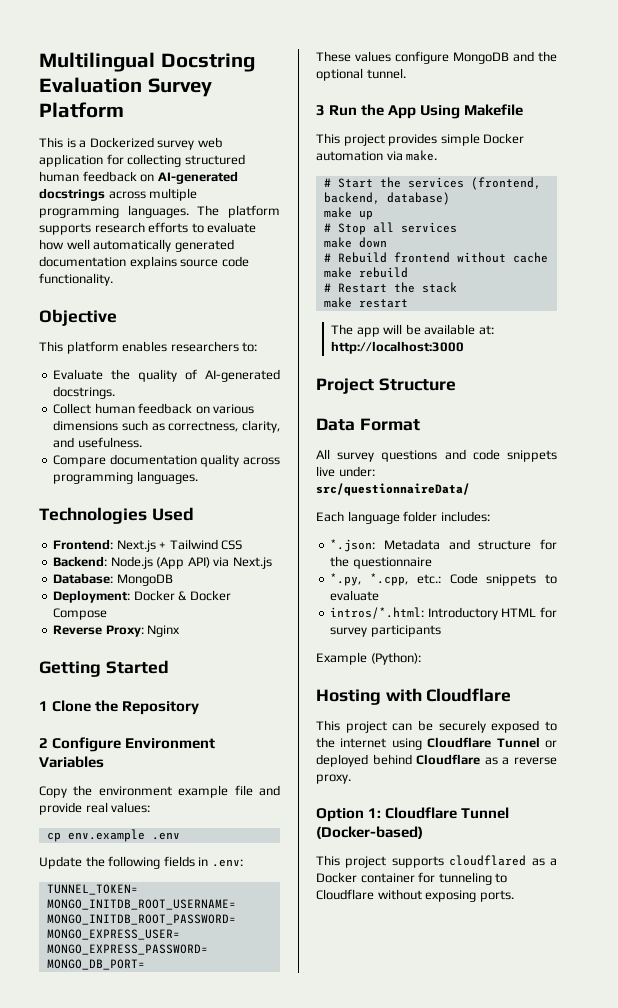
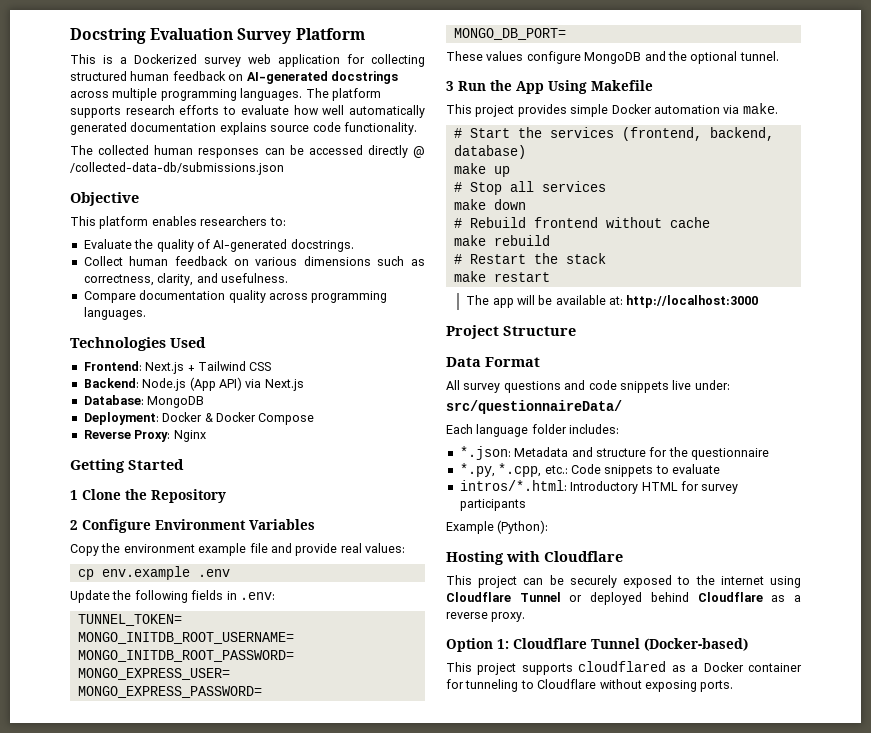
- Multilingual Docstring Evaluation Survey Platform
+ Docstring Evaluation Survey Platform
+ The collected human responses can be accessed directly @ /collected-data-db/submissions.json

